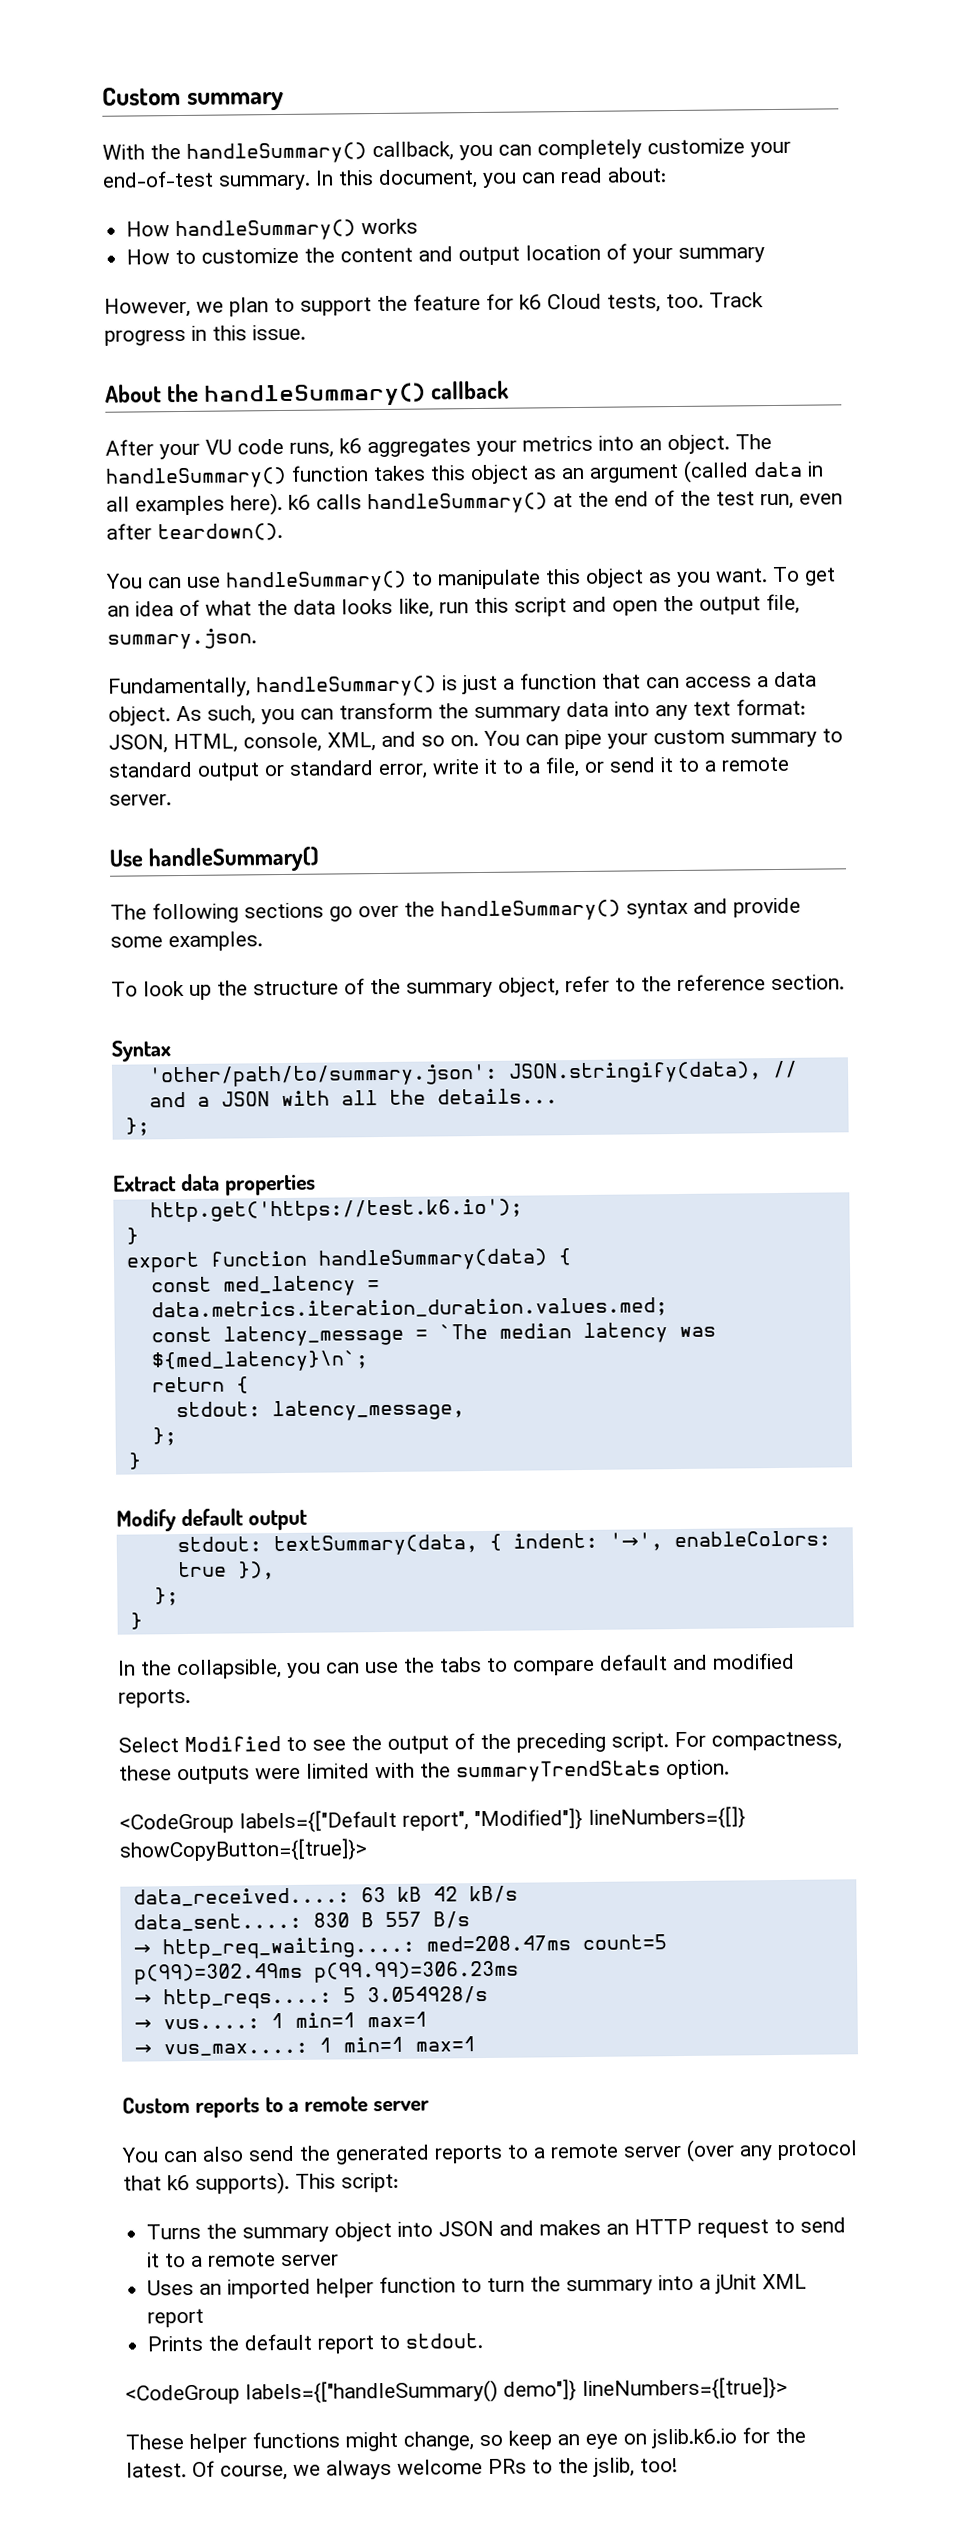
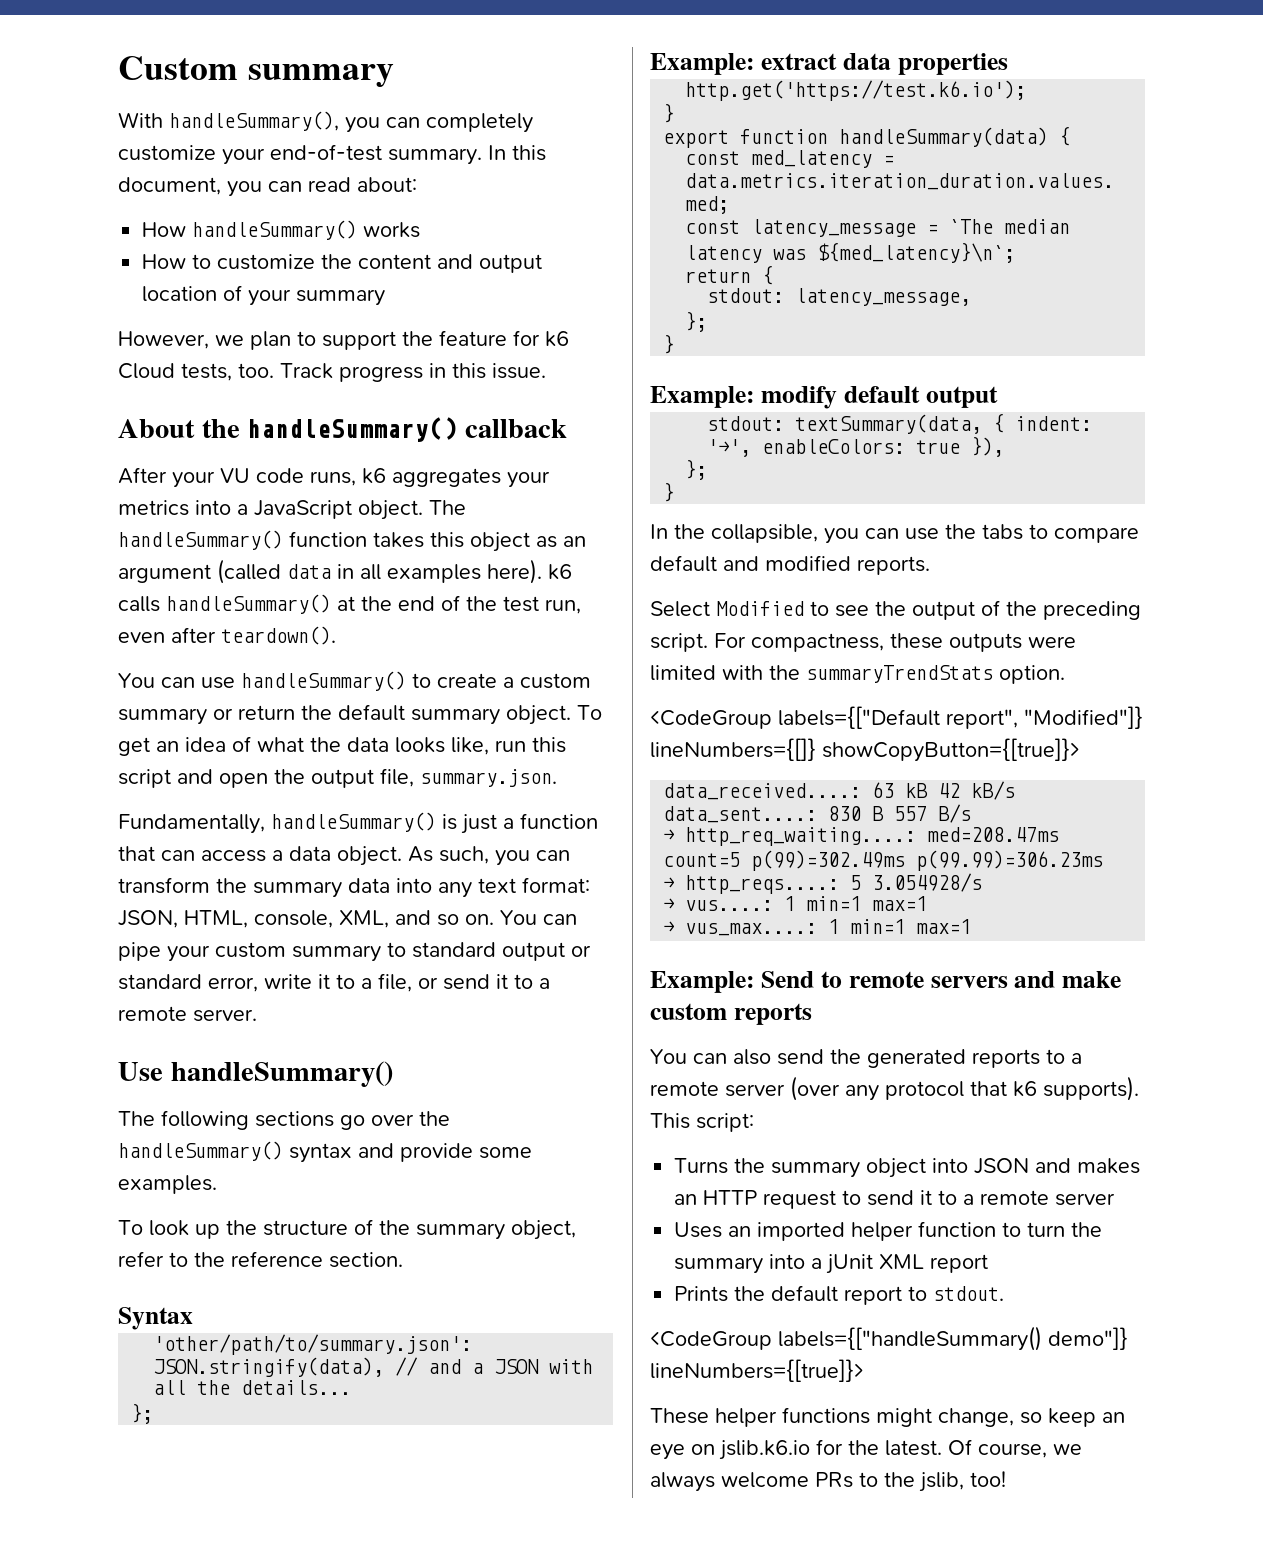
- With the handleSummary() callback, you can completely customize your end-of-test summary.
+ With handleSummary(), you can completely customize your end-of-test summary.
- After your VU code runs, k6 aggregates your metrics into an object.
+ After your VU code runs, k6 aggregates your metrics into a JavaScript object.
- You can use handleSummary() to manipulate this object as you want.
+ You can use handleSummary() to create a custom summary or return the default summary object.
- Extract data properties
+ Example: extract data properties
- Modify default output
+ Example: modify default output
- Custom reports to a remote server
+ Example: Send to remote servers and make custom reports

